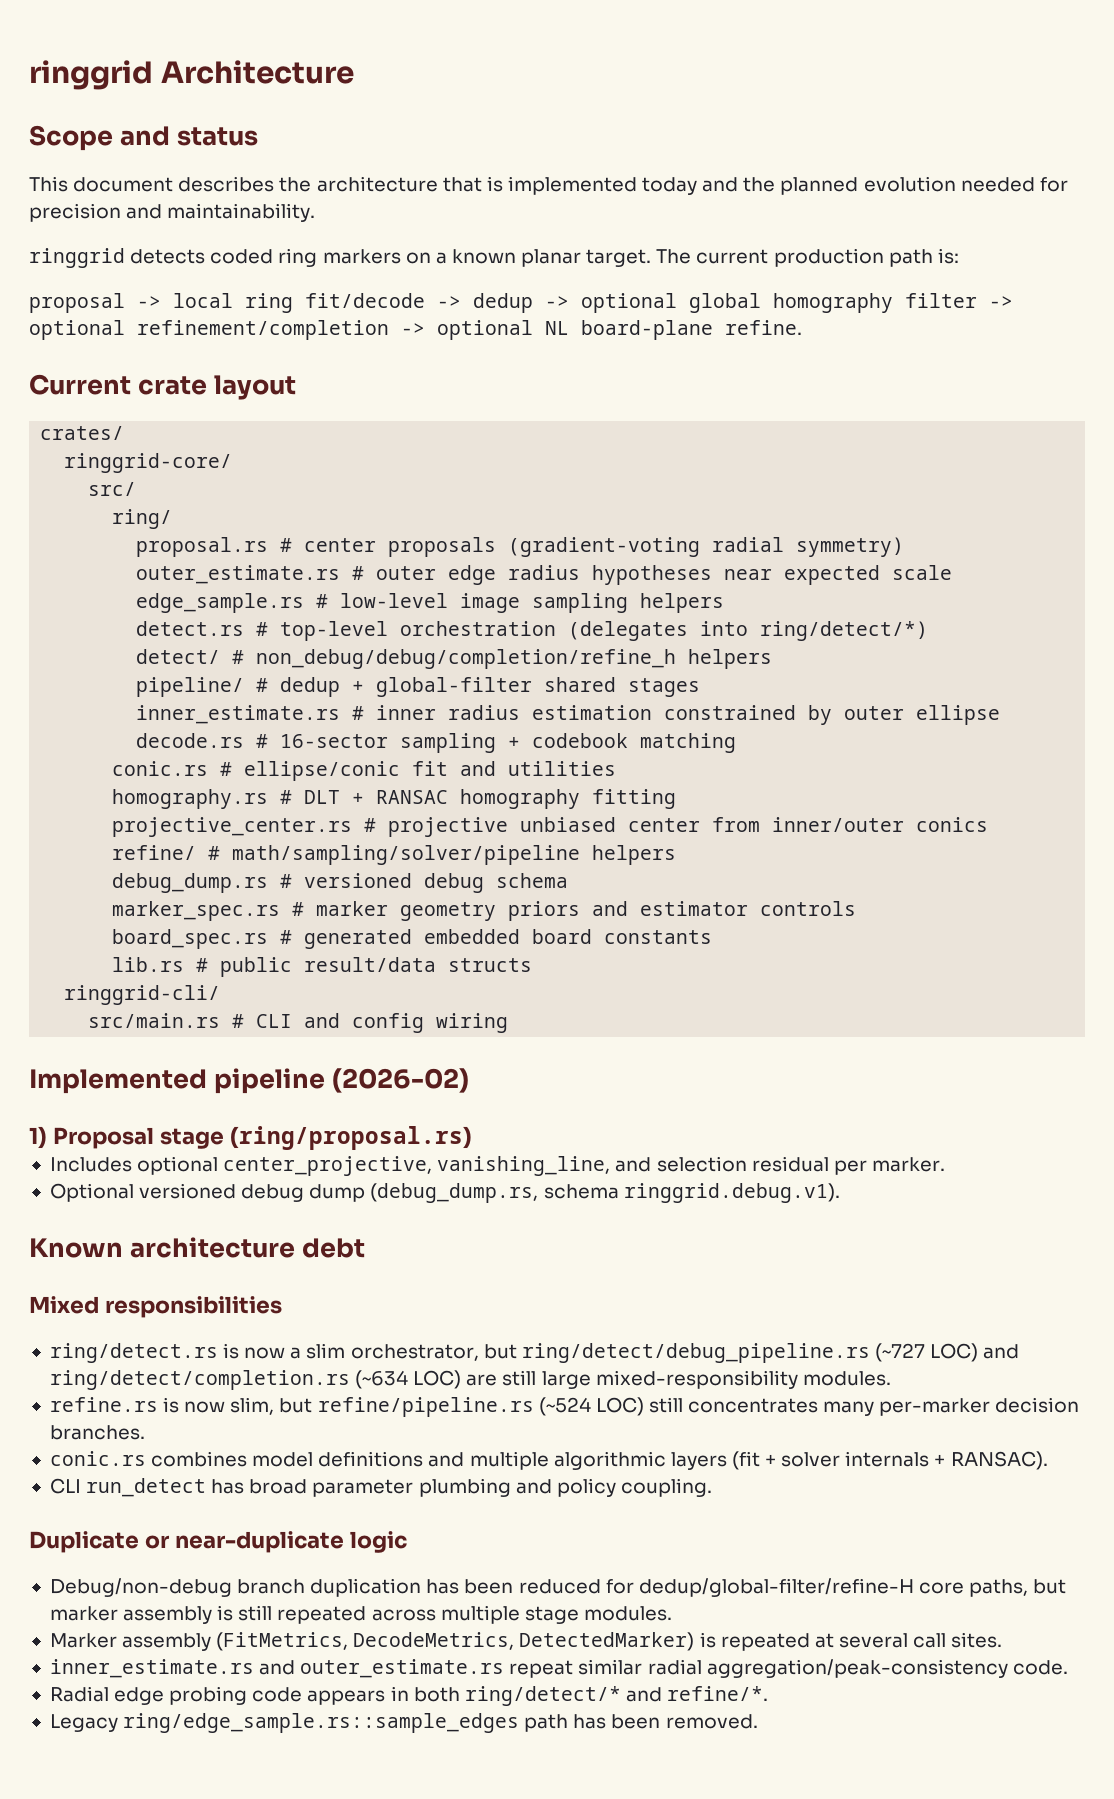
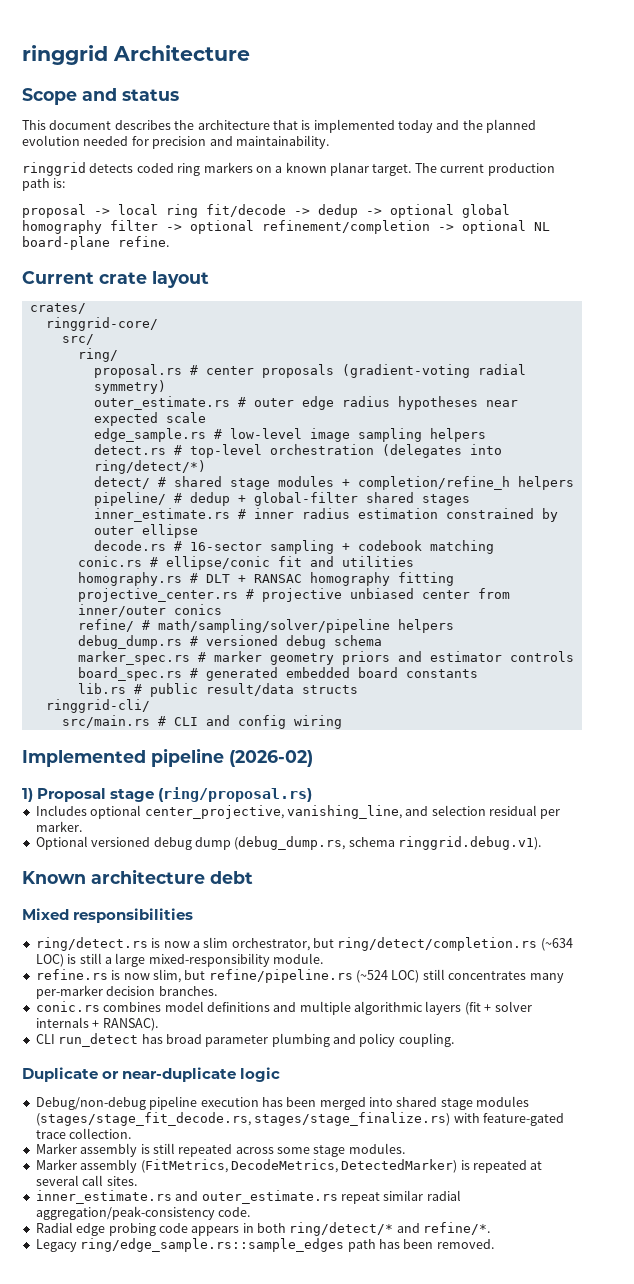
- detect/ # non_debug/debug/completion/refine_h helpers
+ detect/ # shared stage modules + completion/refine_h helpers
- ring/detect.rs is now a slim orchestrator, but ring/detect/debug_pipeline.rs (~727 LOC) and ring/detect/completion.rs (~634 LOC) are still large mixed-responsibility modules.
+ ring/detect.rs is now a slim orchestrator, but ring/detect/completion.rs (~634 LOC) is still a large mixed-responsibility module.
- Debug/non-debug branch duplication has been reduced for dedup/global-filter/refine-H core paths, but marker assembly is still repeated across multiple stage modules.
+ Debug/non-debug pipeline execution has been merged into shared stage modules (stages/stage_fit_decode.rs, stages/stage_finalize.rs) with feature-gated trace collection.
+ Marker assembly is still repeated across some stage modules.

